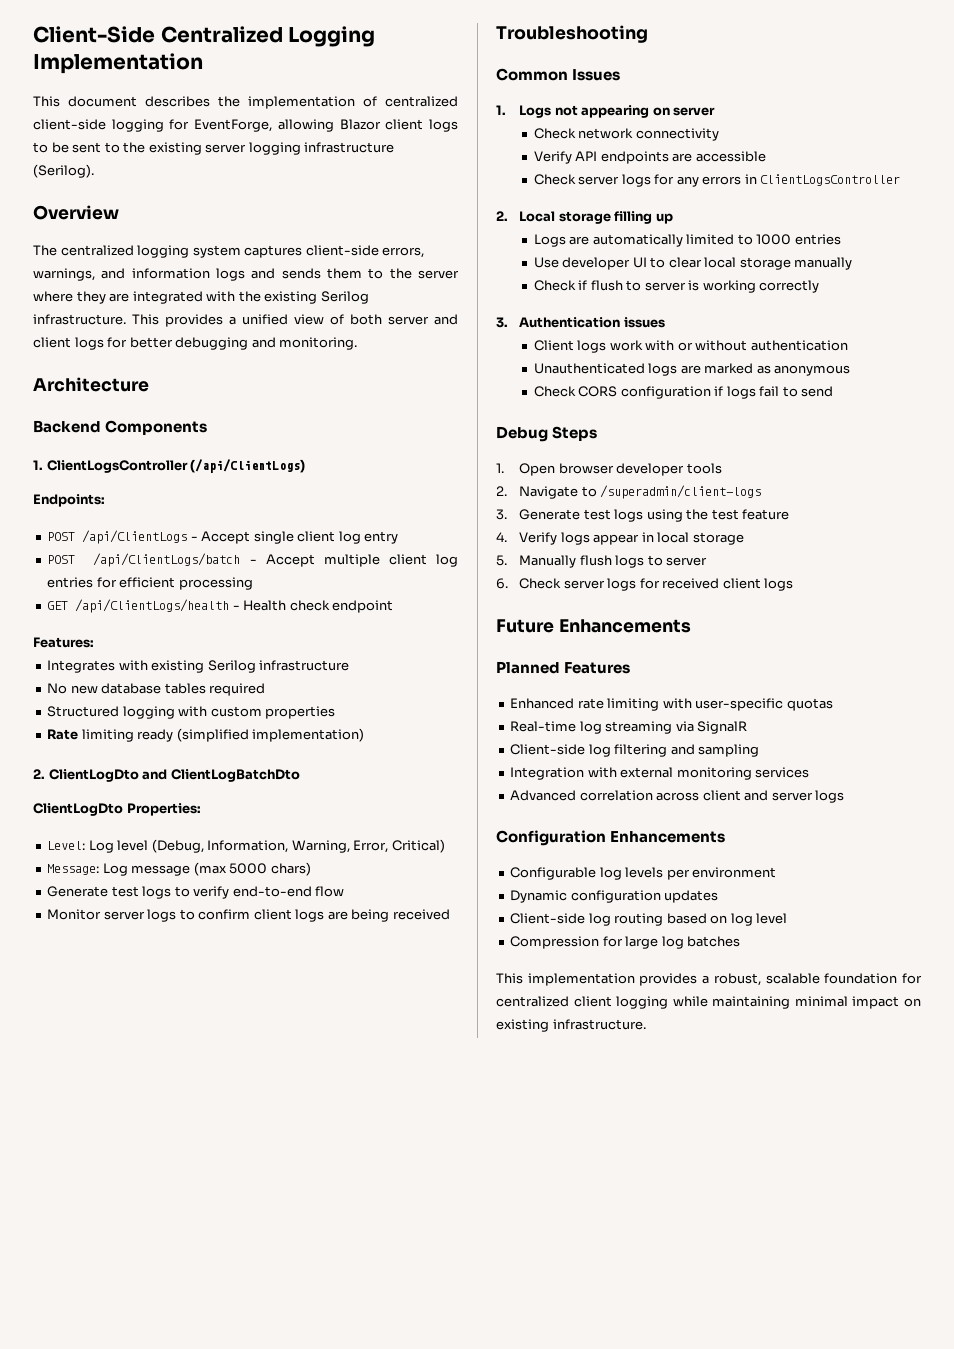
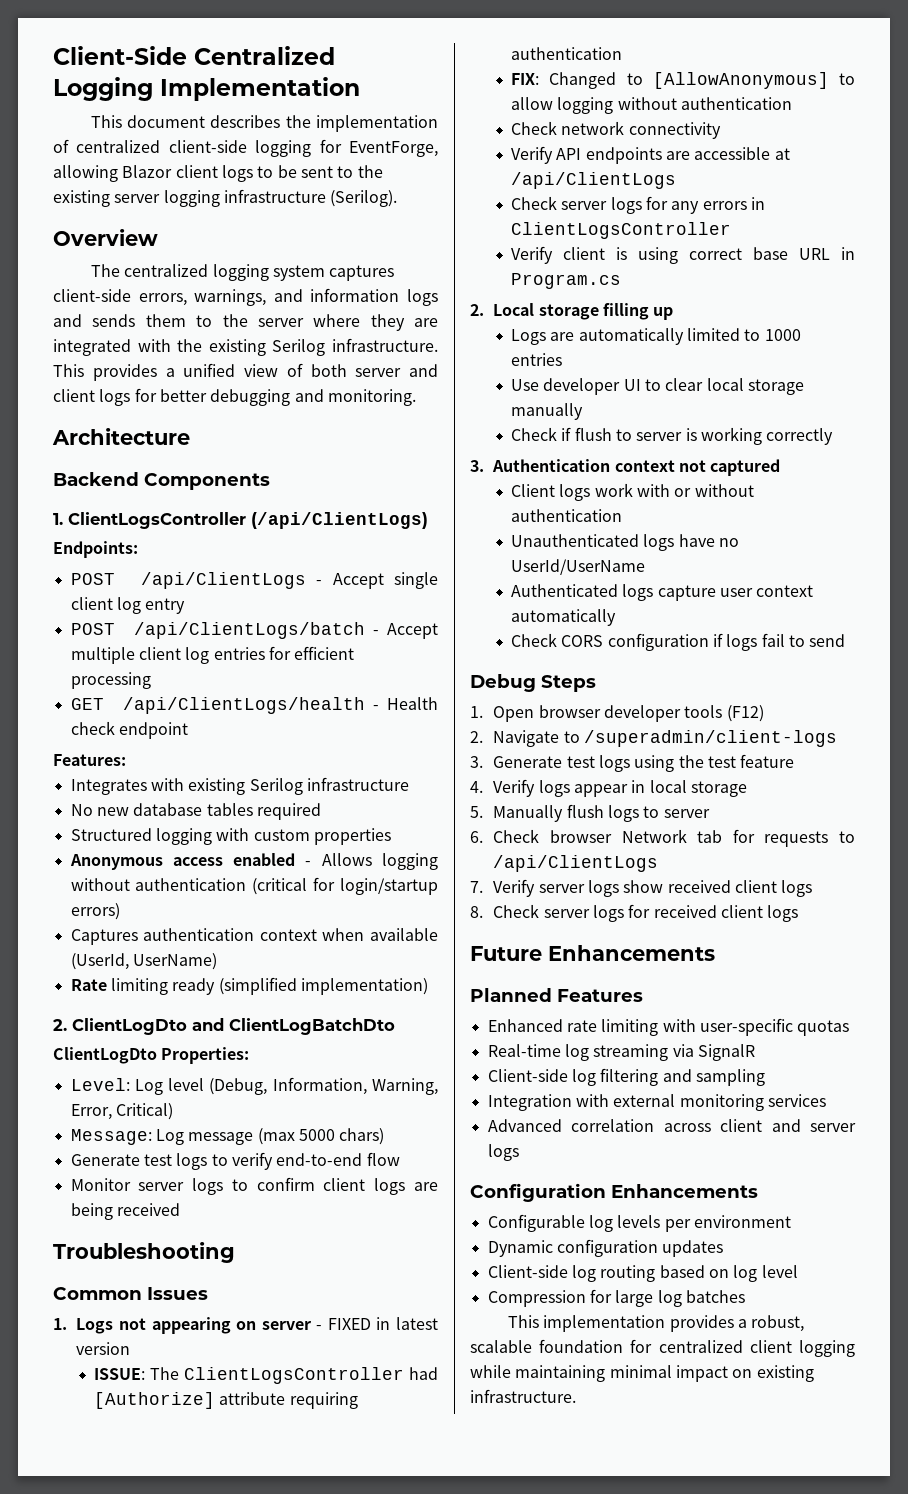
+ Anonymous access enabled - Allows logging without authentication (critical for login/startup errors)
+ Captures authentication context when available (UserId, UserName)
- 1. Logs not appearing on server
+ 1. Logs not appearing on server - FIXED in latest version
+ ISSUE: The ClientLogsController had [Authorize] attribute requiring authentication
+ FIX: Changed to [AllowAnonymous] to allow logging without authentication
- Verify API endpoints are accessible
+ Verify API endpoints are accessible at /api/ClientLogs
+ Verify client is using correct base URL in Program.cs
- 3. Authentication issues
+ 3. Authentication context not captured
- Unauthenticated logs are marked as anonymous
+ Unauthenticated logs have no UserId/UserName
+ Authenticated logs capture user context automatically
- 1. Open browser developer tools
+ 1. Open browser developer tools (F12)
- 6. Check server logs for received client logs
+ 6. Check browser Network tab for requests to /api/ClientLogs
+ 7. Verify server logs show received client logs
+ 8. Check server logs for received client logs

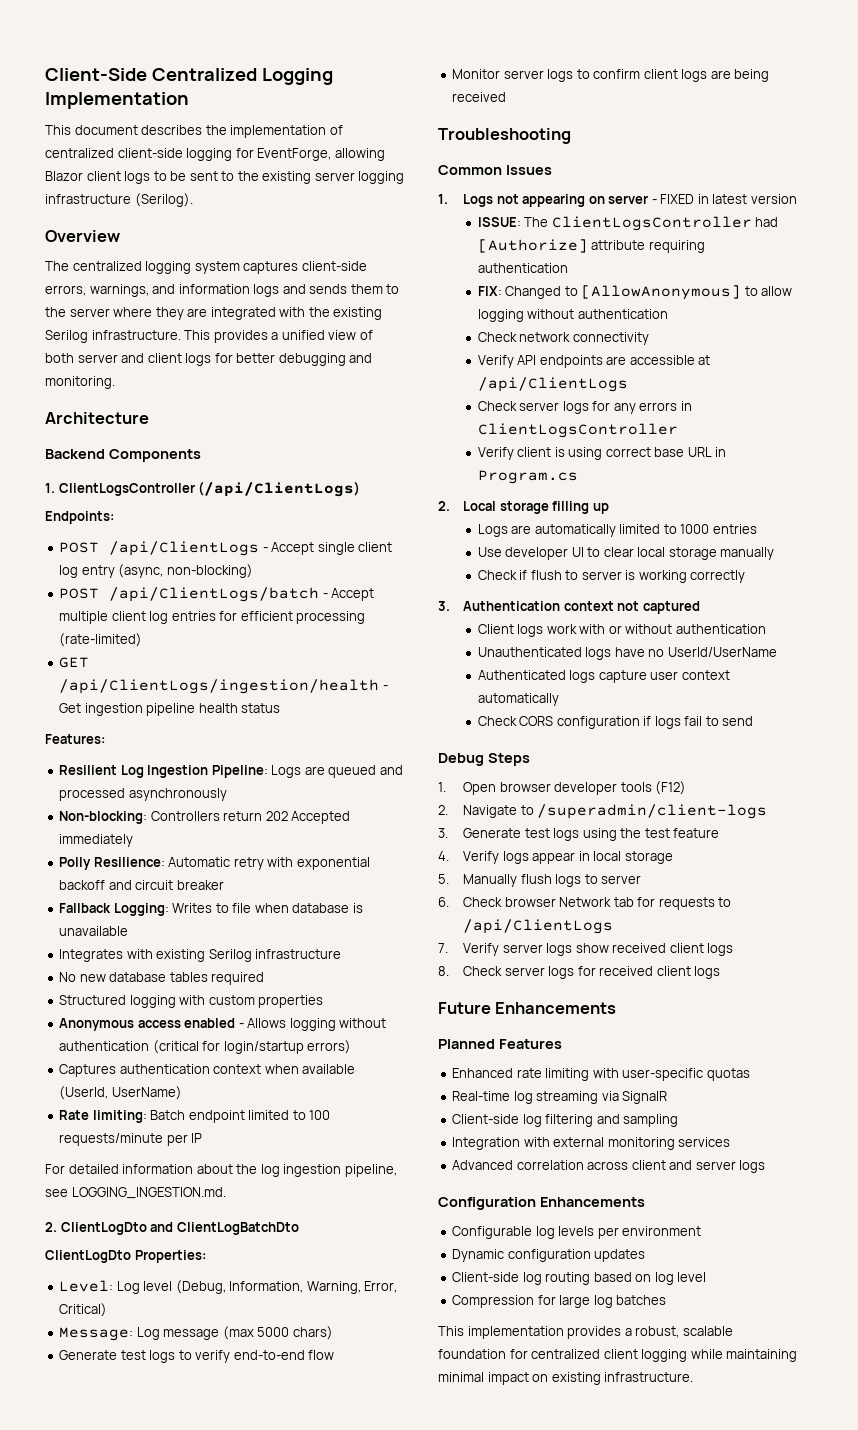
- POST /api/ClientLogs - Accept single client log entry
+ POST /api/ClientLogs - Accept single client log entry (async, non-blocking)
- POST /api/ClientLogs/batch - Accept multiple client log entries for efficient processing
+ POST /api/ClientLogs/batch - Accept multiple client log entries for efficient processing (rate-limited)
- GET /api/ClientLogs/health - Health check endpoint
+ GET /api/ClientLogs/ingestion/health - Get ingestion pipeline health status
  Features:
+ Resilient Log Ingestion Pipeline: Logs are queued and processed asynchronously
+ Non-blocking: Controllers return 202 Accepted immediately
+ Polly Resilience: Automatic retry with exponential backoff and circuit breaker
+ Fallback Logging: Writes to file when database is unavailable
- Rate limiting ready (simplified implementation)
+ Rate limiting: Batch endpoint limited to 100 requests/minute per IP
+ For detailed information about the log ingestion pipeline, see LOGGING_INGESTION.md.

